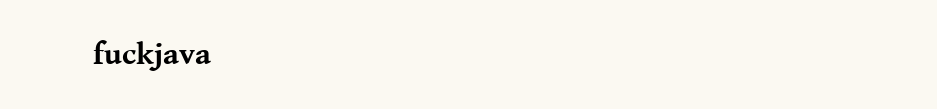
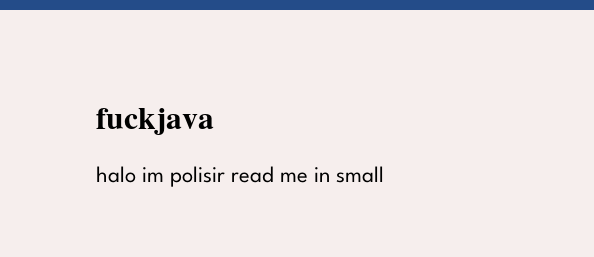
+ halo im polisir read me in small

